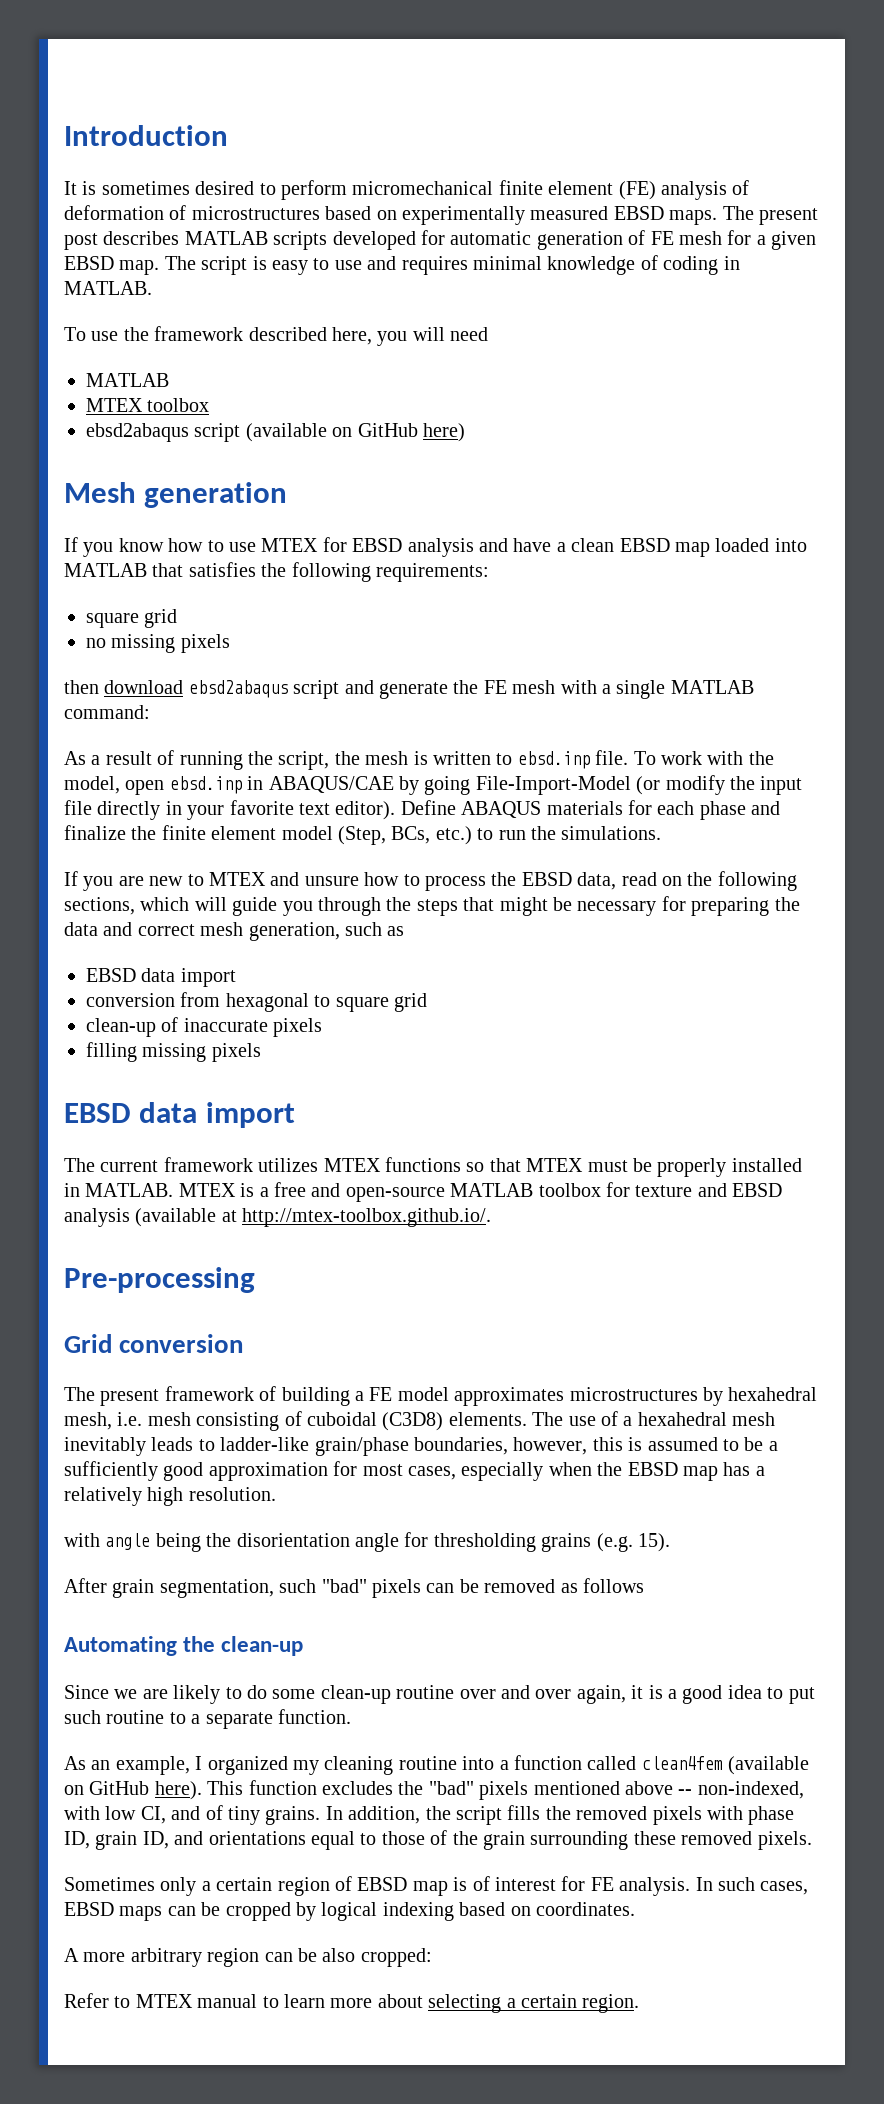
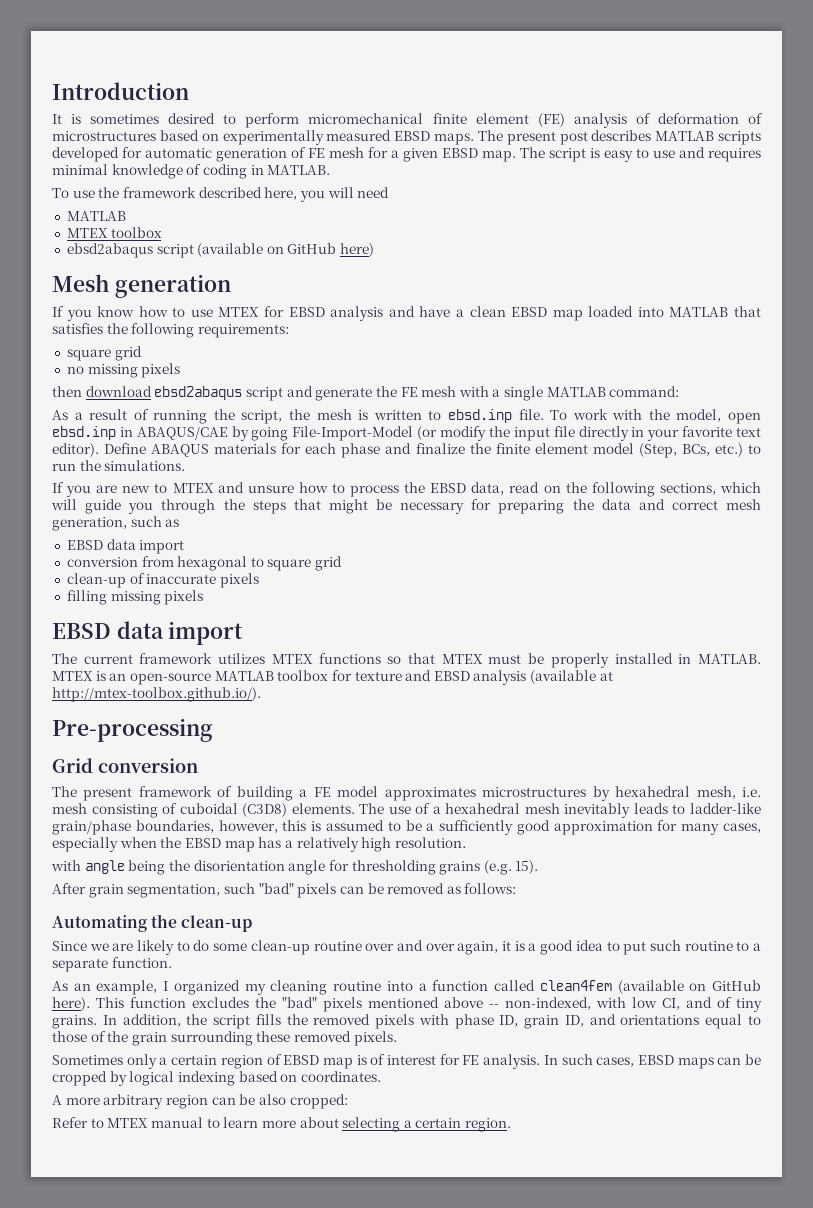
- MTEX is a free and open-source MATLAB toolbox for texture and EBSD analysis (available at http://mtex-toolbox.github.io/.
+ MTEX is an open-source MATLAB toolbox for texture and EBSD analysis (available at http://mtex-toolbox.github.io/).
- The use of a hexahedral mesh inevitably leads to ladder-like grain/phase boundaries, however, this is assumed to be a sufficiently good approximation for most cases, especially when the EBSD map has a relatively high resolution.
+ The use of a hexahedral mesh inevitably leads to ladder-like grain/phase boundaries, however, this is assumed to be a sufficiently good approximation for many cases, especially when the EBSD map has a relatively high resolution.
- After grain segmentation, such "bad" pixels can be removed as follows
+ After grain segmentation, such "bad" pixels can be removed as follows:

